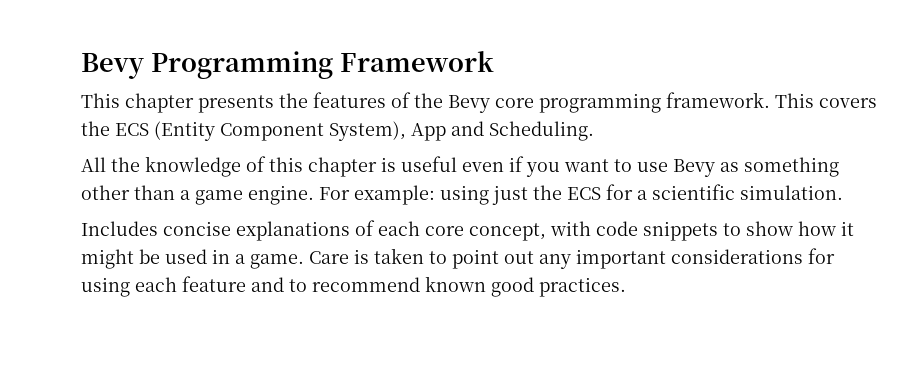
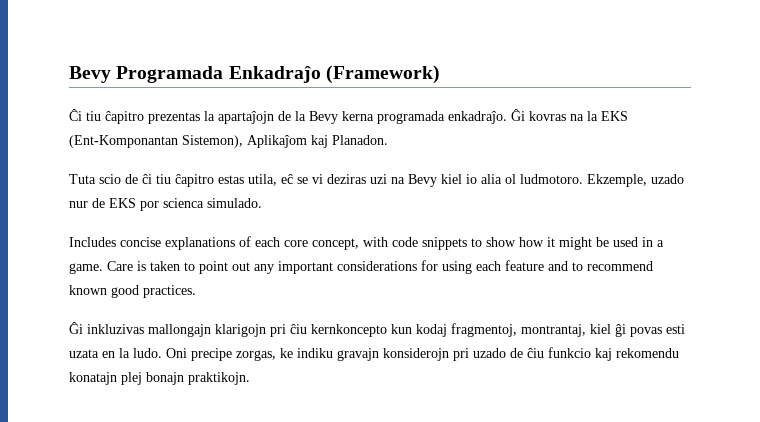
- Bevy Programming Framework
- This chapter presents the features of the Bevy core programming framework. This covers the ECS (Entity Component System), App and Scheduling.
- All the knowledge of this chapter is useful even if you want to use Bevy as something other than a game engine. For example: using just the ECS for a scientific simulation.
+ Bevy Programada Enkadraĵo (Framework)
+ Ĉi tiu ĉapitro prezentas la apartaĵojn de la Bevy kerna programada enkadraĵo. Ĝi kovras na la EKS (Ent-Komponantan Sistemon), Aplikaĵom kaj Planadon.
+ Tuta scio de ĉi tiu ĉapitro estas utila, eĉ se vi deziras uzi na Bevy kiel io alia ol ludmotoro. Ekzemple, uzado nur de EKS por scienca simulado.
+ Ĝi inkluzivas mallongajn klarigojn pri ĉiu kernkoncepto kun kodaj fragmentoj, montrantaj, kiel ĝi povas esti uzata en la ludo. Oni precipe zorgas, ke indiku gravajn konsiderojn pri uzado de ĉiu funkcio kaj rekomendu konatajn plej bonajn praktikojn.

